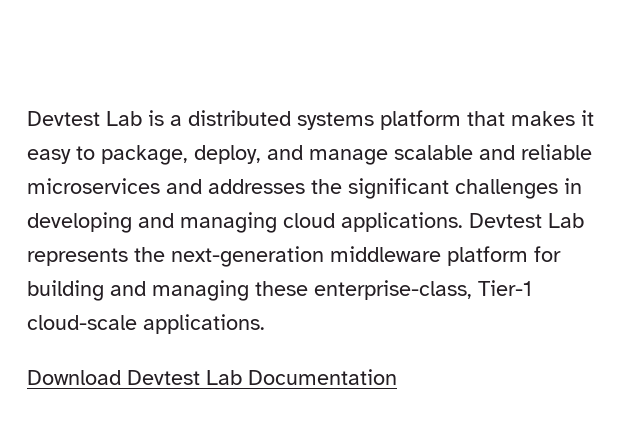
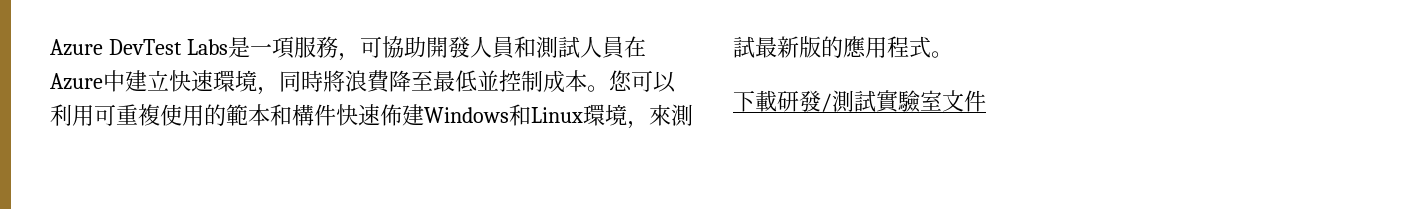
- Devtest Lab is a distributed systems platform that makes it easy to package, deploy, and manage scalable and reliable microservices and addresses the significant challenges in developing and managing cloud applications. Devtest Lab represents the next-generation middleware platform for building and managing these enterprise-class, Tier-1 cloud-scale applications.
- Download Devtest Lab Documentation
+ Azure DevTest Labs是一項服務，可協助開發人員和測試人員在Azure中建立快速環境，同時將浪費降至最低並控制成本。您可以利用可重複使用的範本和構件快速佈建Windows和Linux環境，來測試最新版的應用程式。
+ 下載研發/測試實驗室文件

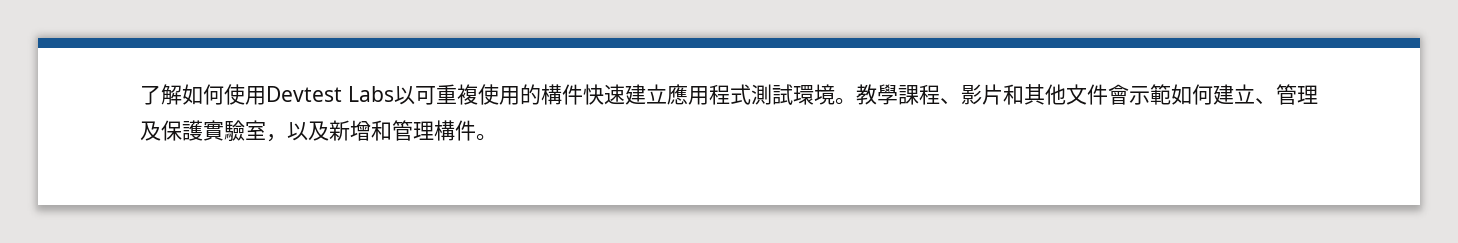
- Azure DevTest Labs是一項服務，可協助開發人員和測試人員在Azure中建立快速環境，同時將浪費降至最低並控制成本。您可以利用可重複使用的範本和構件快速佈建Windows和Linux環境，來測試最新版的應用程式。
- 下載研發/測試實驗室文件
+ 了解如何使用Devtest Labs以可重複使用的構件快速建立應用程式測試環境。教學課程、影片和其他文件會示範如何建立、管理及保護實驗室，以及新增和管理構件。

